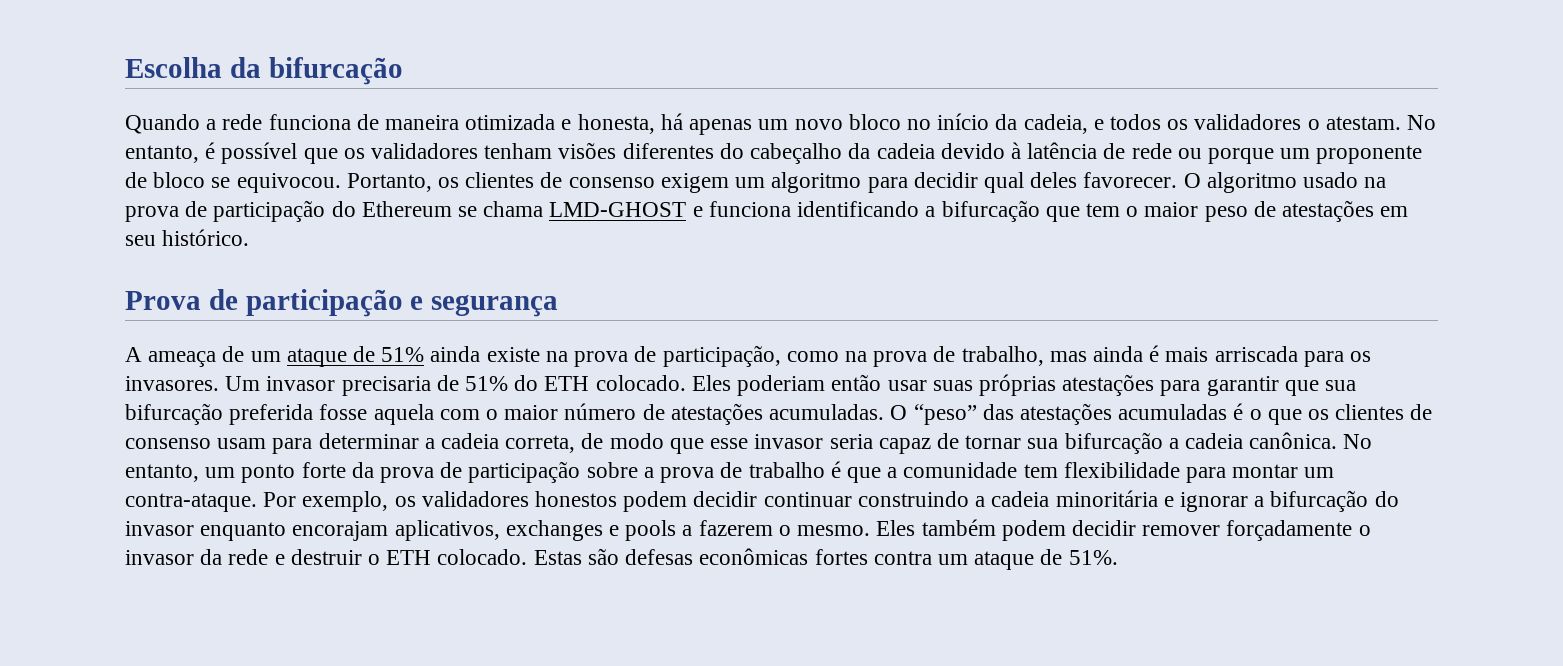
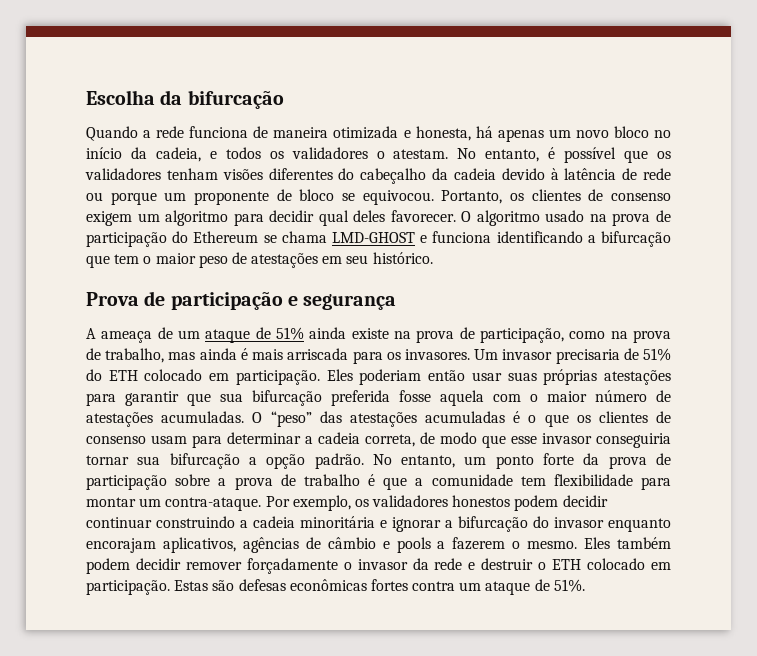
- Um invasor precisaria de 51% do ETH colocado.
+ Um invasor precisaria de 51% do ETH colocado em participação.
- O “peso” das atestações acumuladas é o que os clientes de consenso usam para determinar a cadeia correta, de modo que esse invasor seria capaz de tornar sua bifurcação a cadeia canônica.
+ O “peso” das atestações acumuladas é o que os clientes de consenso usam para determinar a cadeia correta, de modo que esse invasor conseguiria tornar sua bifurcação a opção padrão.
- Por exemplo, os validadores honestos podem decidir continuar construindo a cadeia minoritária e ignorar a bifurcação do invasor enquanto encorajam aplicativos, exchanges e pools a fazerem o mesmo.
+ Por exemplo, os validadores honestos podem decidir continuar construindo a cadeia minoritária e ignorar a bifurcação do invasor enquanto encorajam aplicativos, agências de câmbio e pools a fazerem o mesmo.
- Eles também podem decidir remover forçadamente o invasor da rede e destruir o ETH colocado.
+ Eles também podem decidir remover forçadamente o invasor da rede e destruir o ETH colocado em participação.

